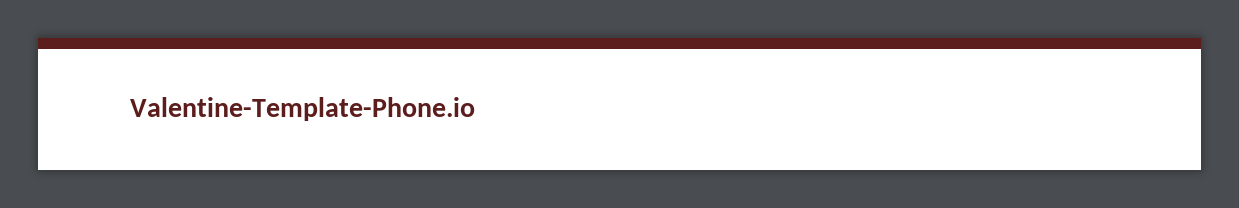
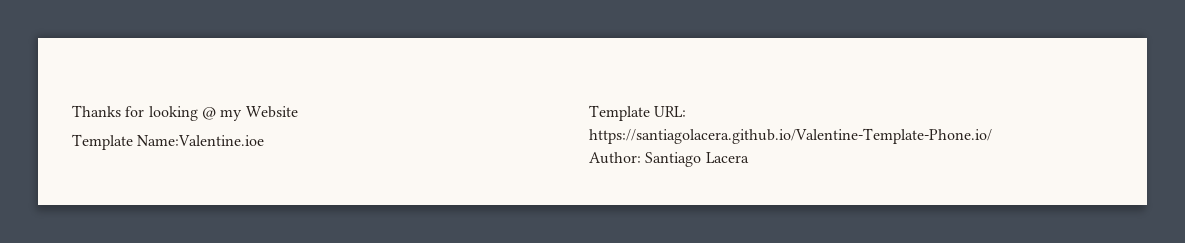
- Valentine-Template-Phone.io
+ Thanks for looking @ my Website
+ Template Name:Valentine.ioe
+ Template URL: https://santiagolacera.github.io/Valentine-Template-Phone.io/
+ Author: Santiago Lacera

